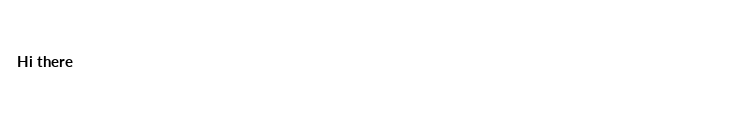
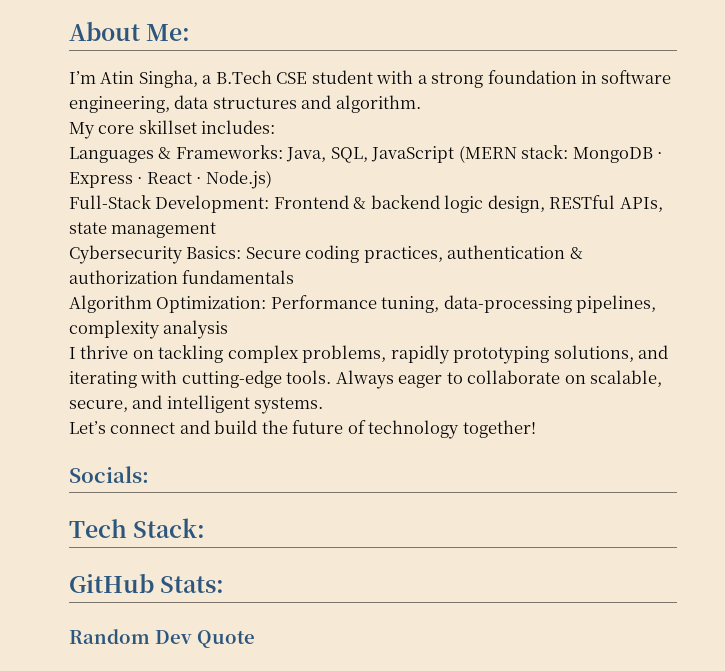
- Hi there
+ About Me:
+ I’m Atin Singha, a B.Tech CSE student with a strong foundation in software engineering, data structures and algorithm.
+ My core skillset includes:
+ Languages & Frameworks: Java, SQL, JavaScript (MERN stack: MongoDB · Express · React · Node.js)
+ Full-Stack Development: Frontend & backend logic design, RESTful APIs, state management
+ Cybersecurity Basics: Secure coding practices, authentication & authorization fundamentals
+ Algorithm Optimization: Performance tuning, data-processing pipelines, complexity analysis
+ I thrive on tackling complex problems, rapidly prototyping solutions, and iterating with cutting-edge tools. Always eager to collaborate on scalable, secure, and intelligent systems.
+ Let’s connect and build the future of technology together!
+ Socials:
+ Tech Stack:
+ GitHub Stats:
+ Random Dev Quote

